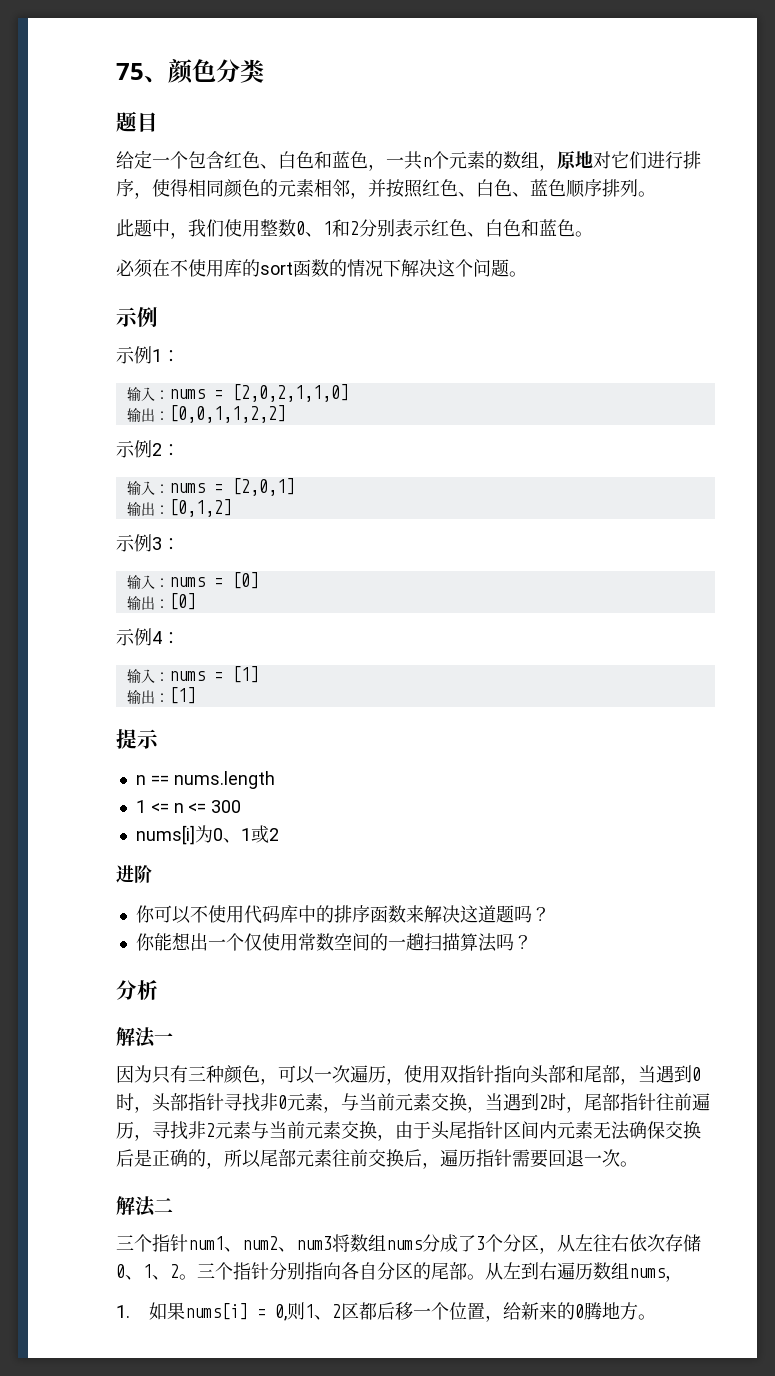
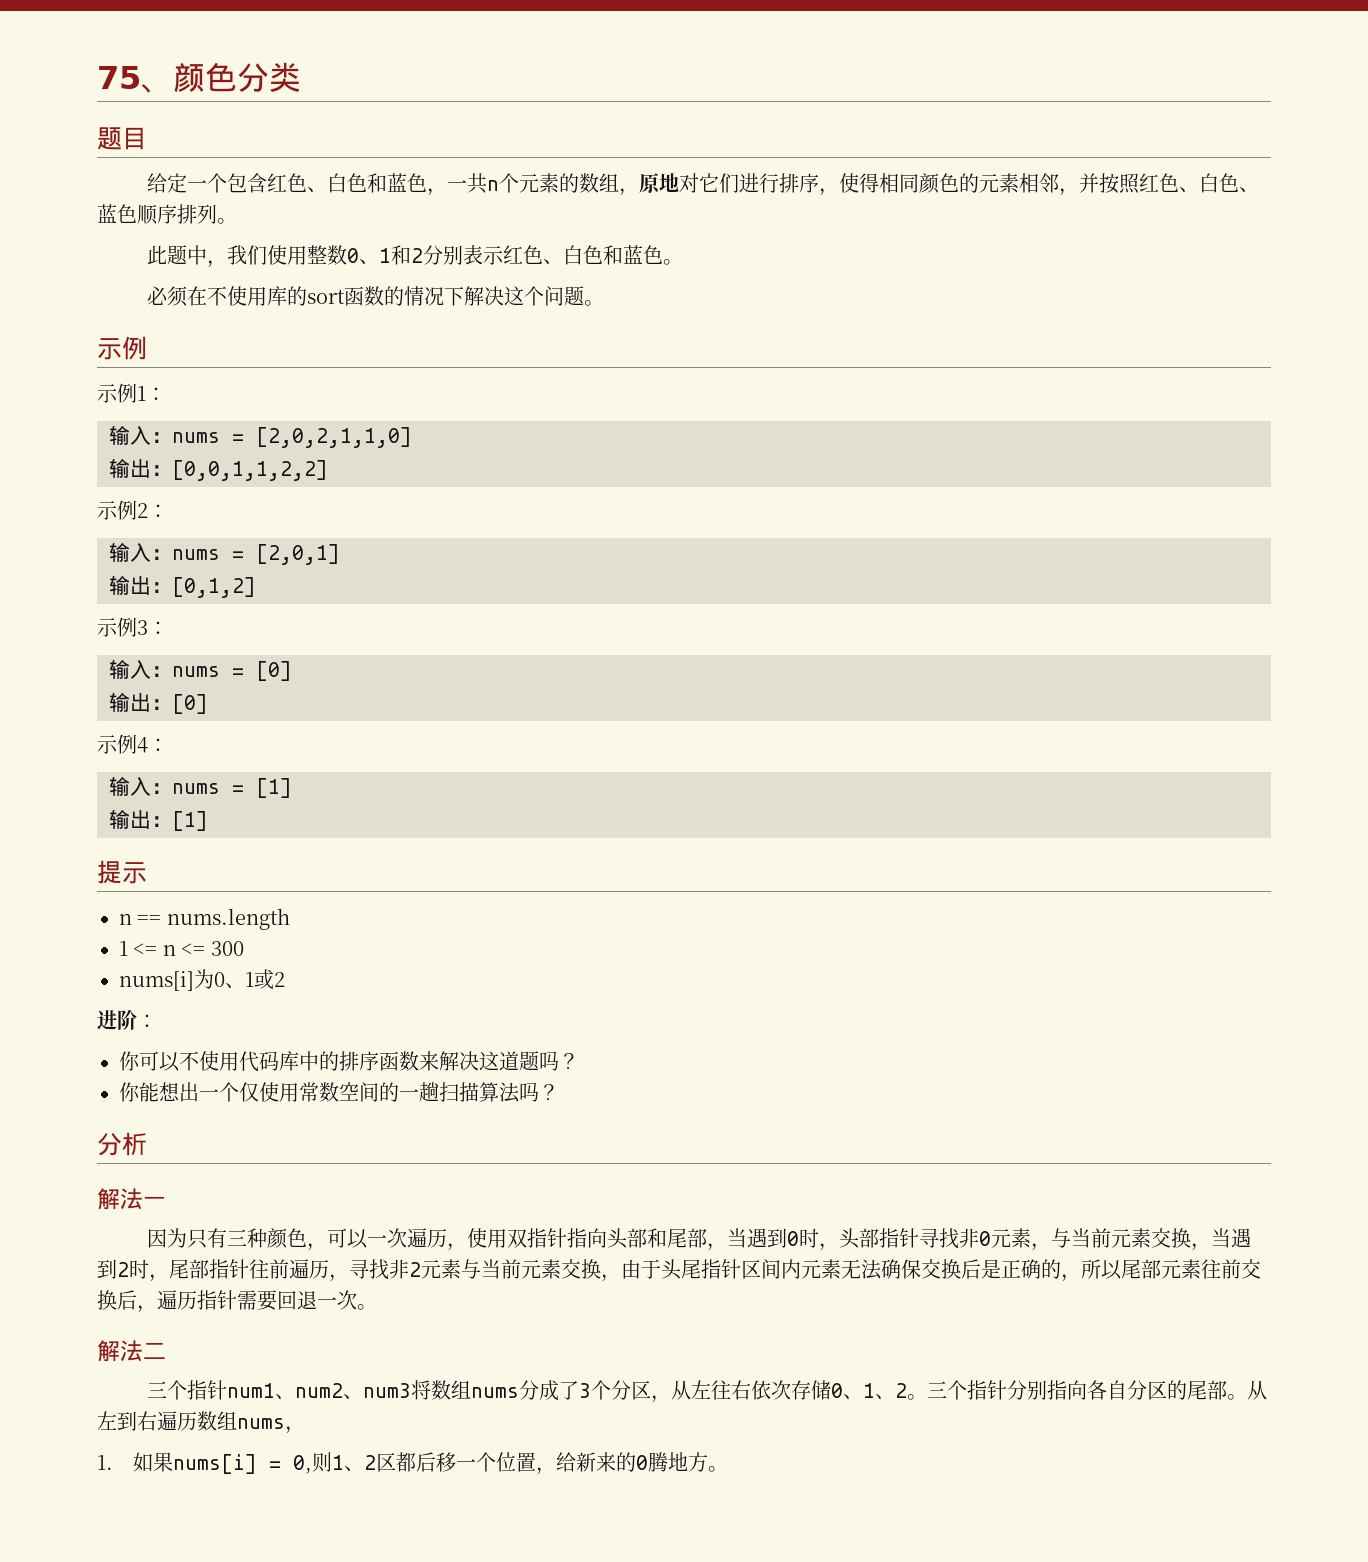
- 进阶
+ 进阶：

